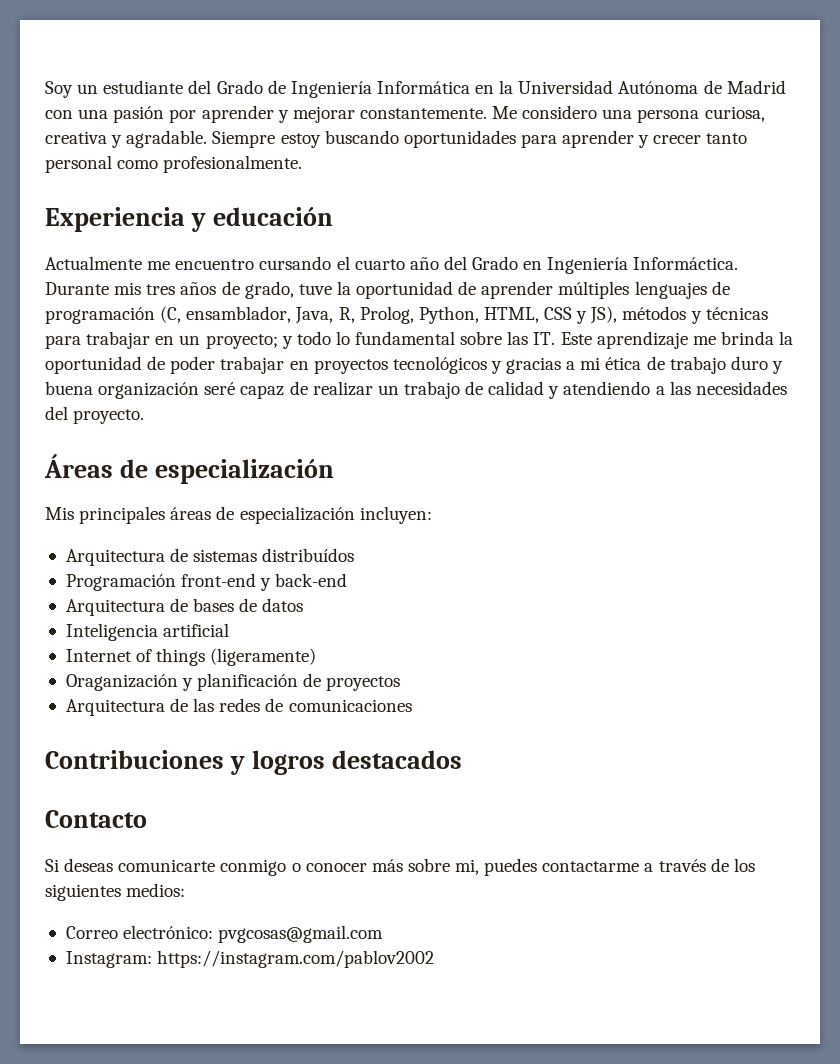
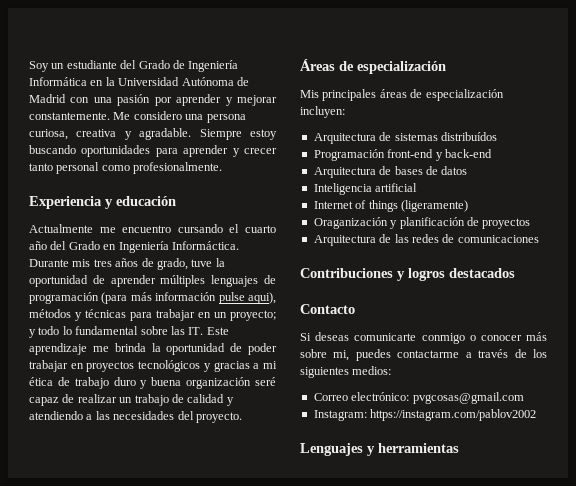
- Durante mis tres años de grado, tuve la oportunidad de aprender múltiples lenguajes de programación (C, ensamblador, Java, R, Prolog, Python, HTML, CSS y JS), métodos y técnicas para trabajar en un proyecto;
+ Durante mis tres años de grado, tuve la oportunidad de aprender múltiples lenguajes de programación (para más información pulse aqui), métodos y técnicas para trabajar en un proyecto;
+ Lenguajes y herramientas

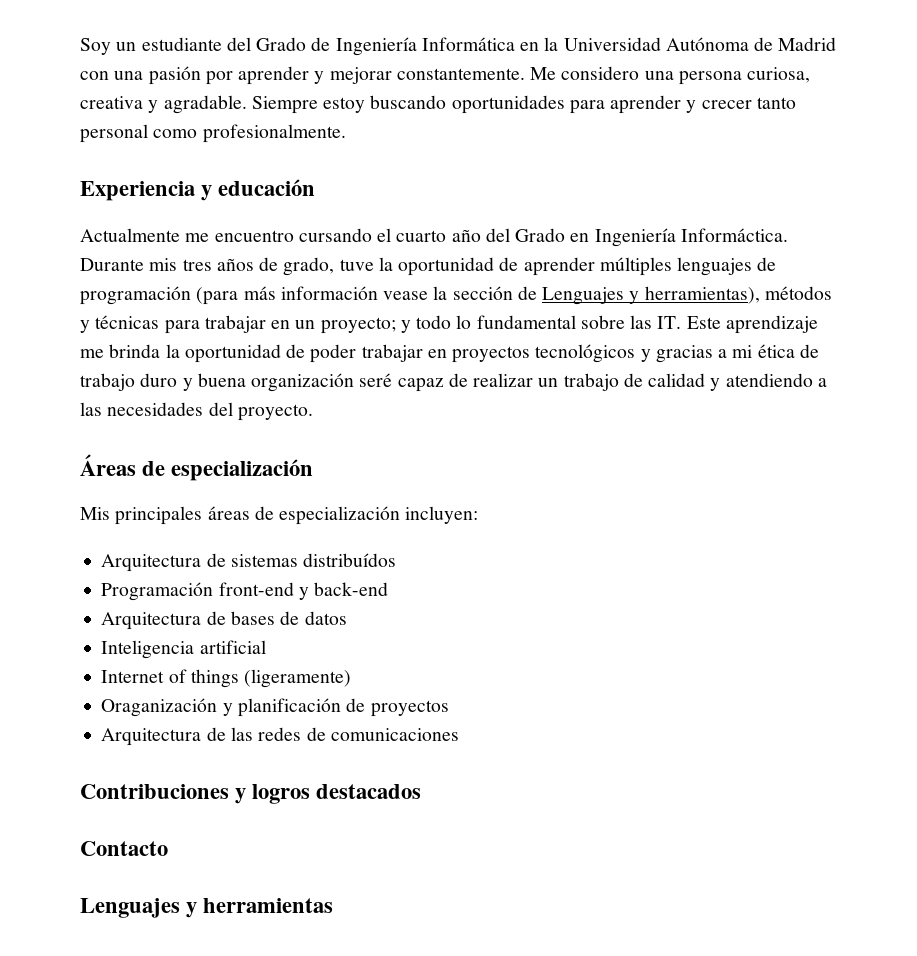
- Durante mis tres años de grado, tuve la oportunidad de aprender múltiples lenguajes de programación (para más información pulse aqui), métodos y técnicas para trabajar en un proyecto;
+ Durante mis tres años de grado, tuve la oportunidad de aprender múltiples lenguajes de programación (para más información vease la sección de Lenguajes y herramientas), métodos y técnicas para trabajar en un proyecto;
- Si deseas comunicarte conmigo o conocer más sobre mi, puedes contactarme a través de los siguientes medios:
- Correo electrónico: pvgcosas@gmail.com
- Instagram: https://instagram.com/pablov2002

